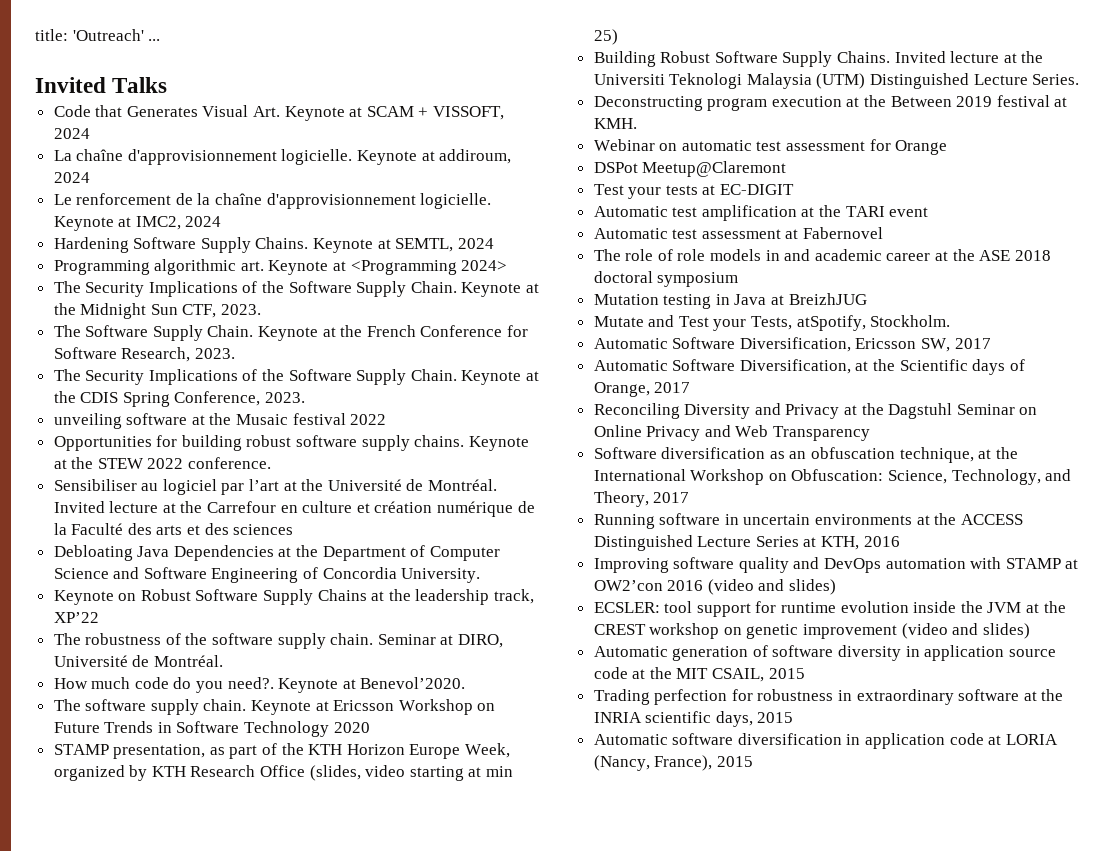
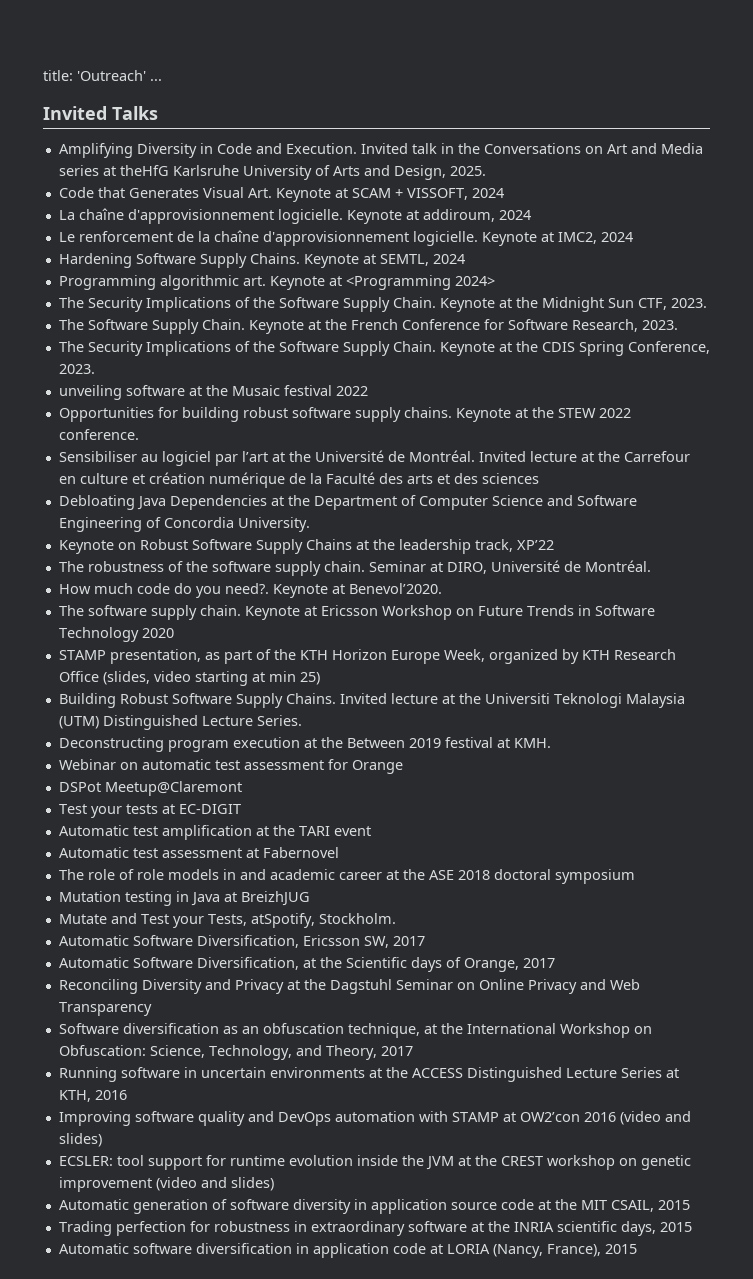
+ Amplifying Diversity in Code and Execution. Invited talk in the Conversations on Art and Media series at theHfG Karlsruhe University of Arts and Design, 2025.

